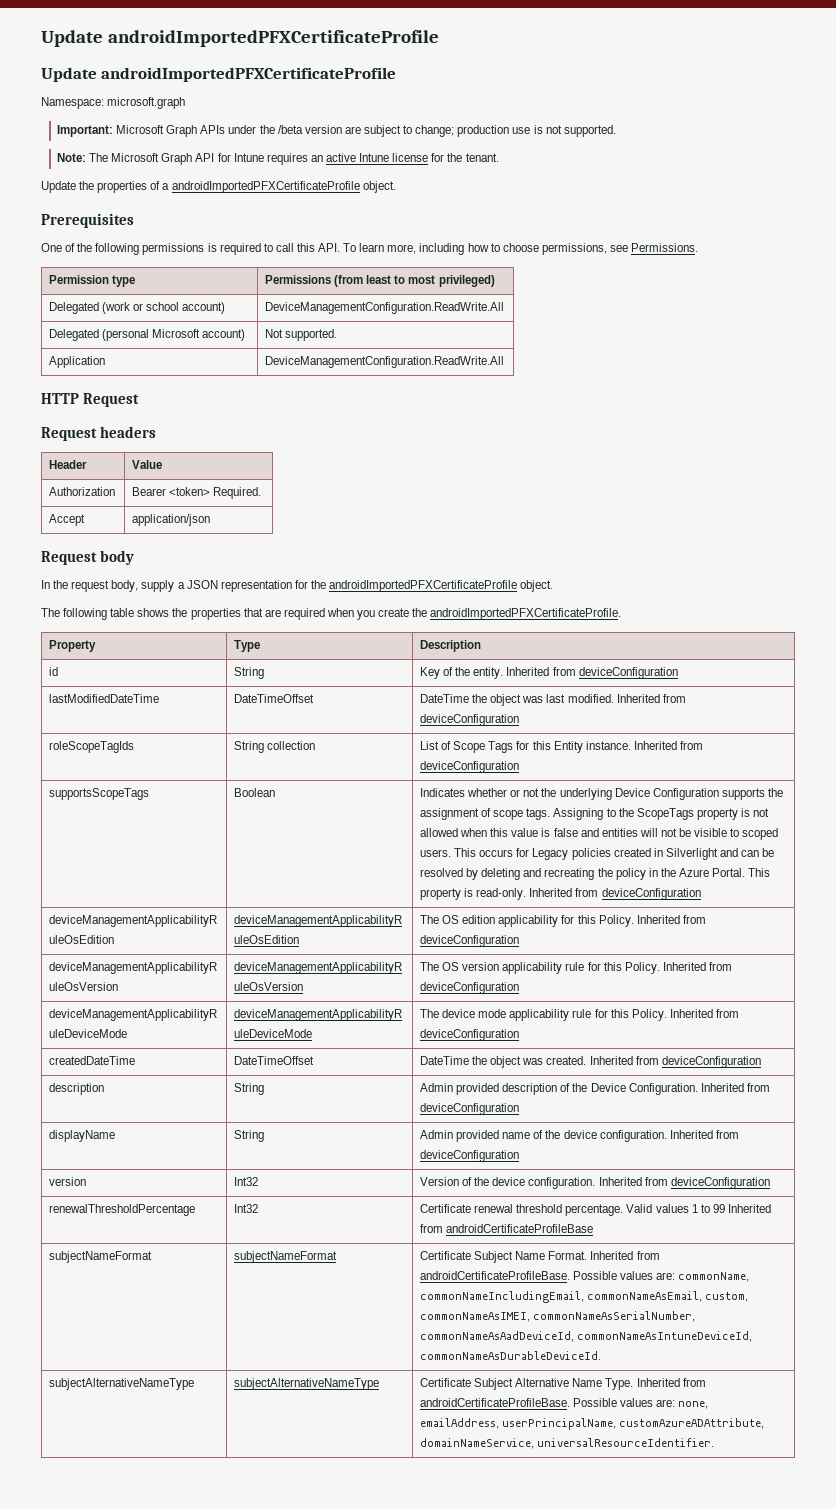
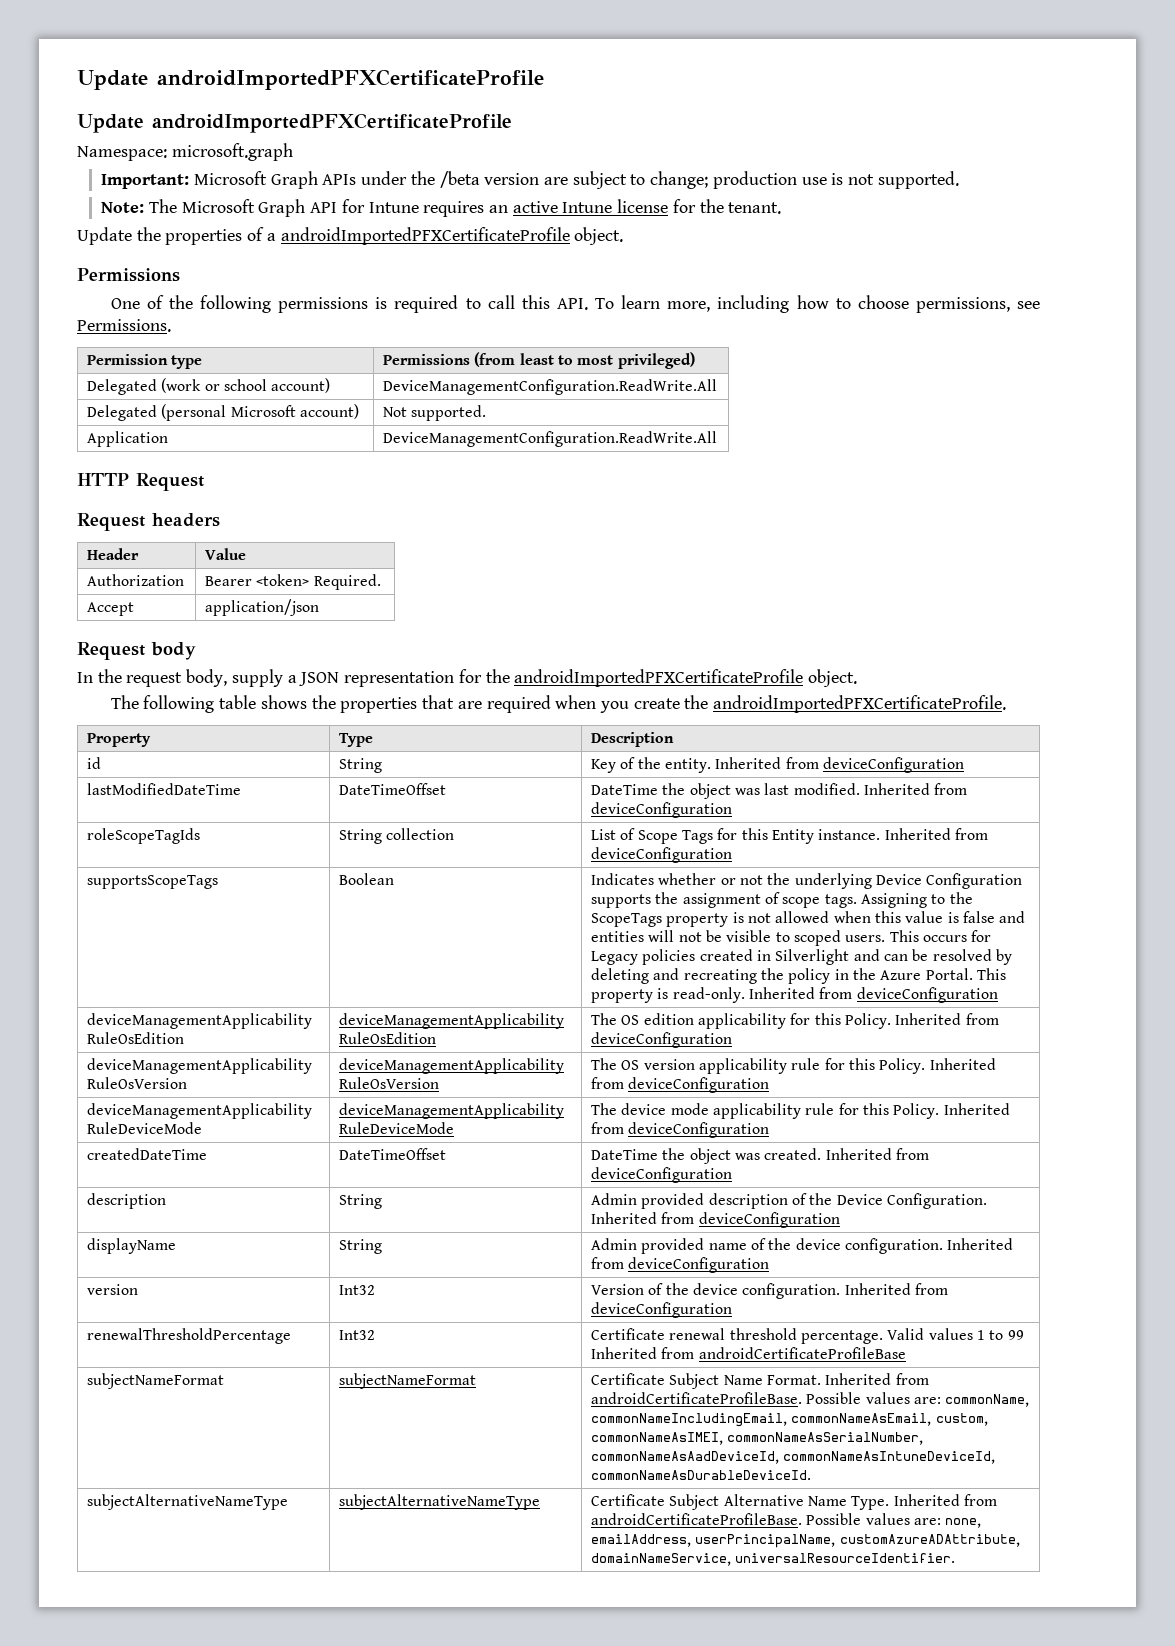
  Update the properties of a androidImportedPFXCertificateProfile object.
- Prerequisites
+ Permissions

